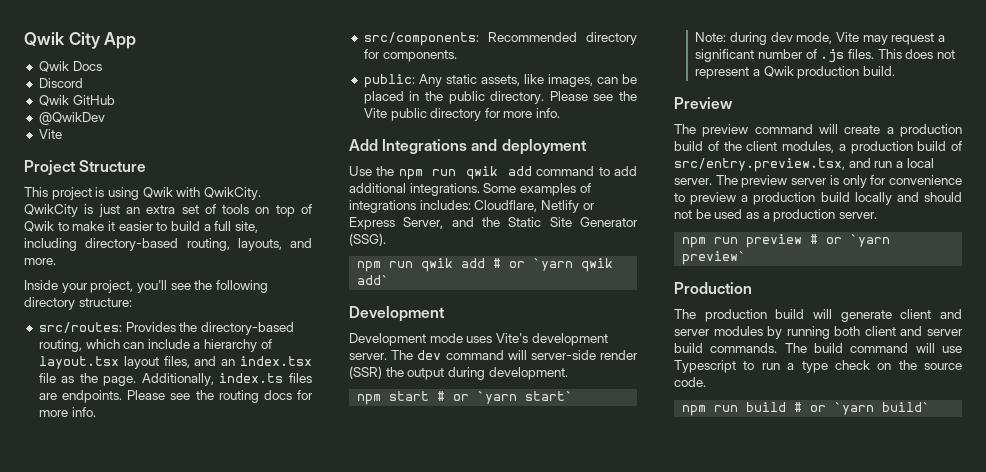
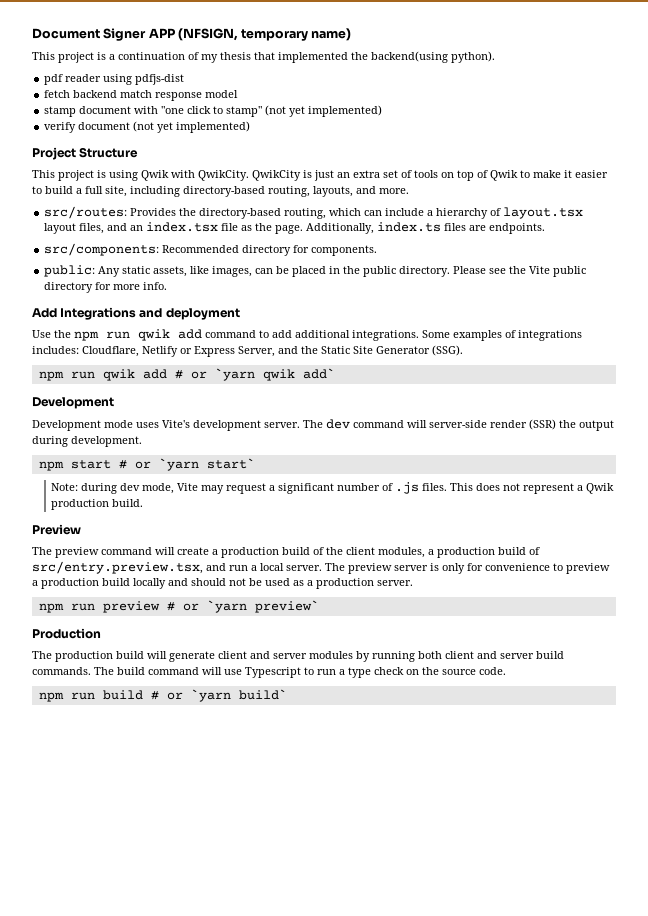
- Qwik City App
- Qwik Docs
- Discord
- Qwik GitHub
- @QwikDev
- Vite
+ Document Signer APP (NFSIGN, temporary name)
+ This project is a continuation of my thesis that implemented the backend(using python).
+ pdf reader using pdfjs-dist
+ fetch backend match response model
+ stamp document with "one click to stamp" (not yet implemented)
+ verify document (not yet implemented)
- Inside your project, you'll see the following directory structure:
- Please see the routing docs for more info.

